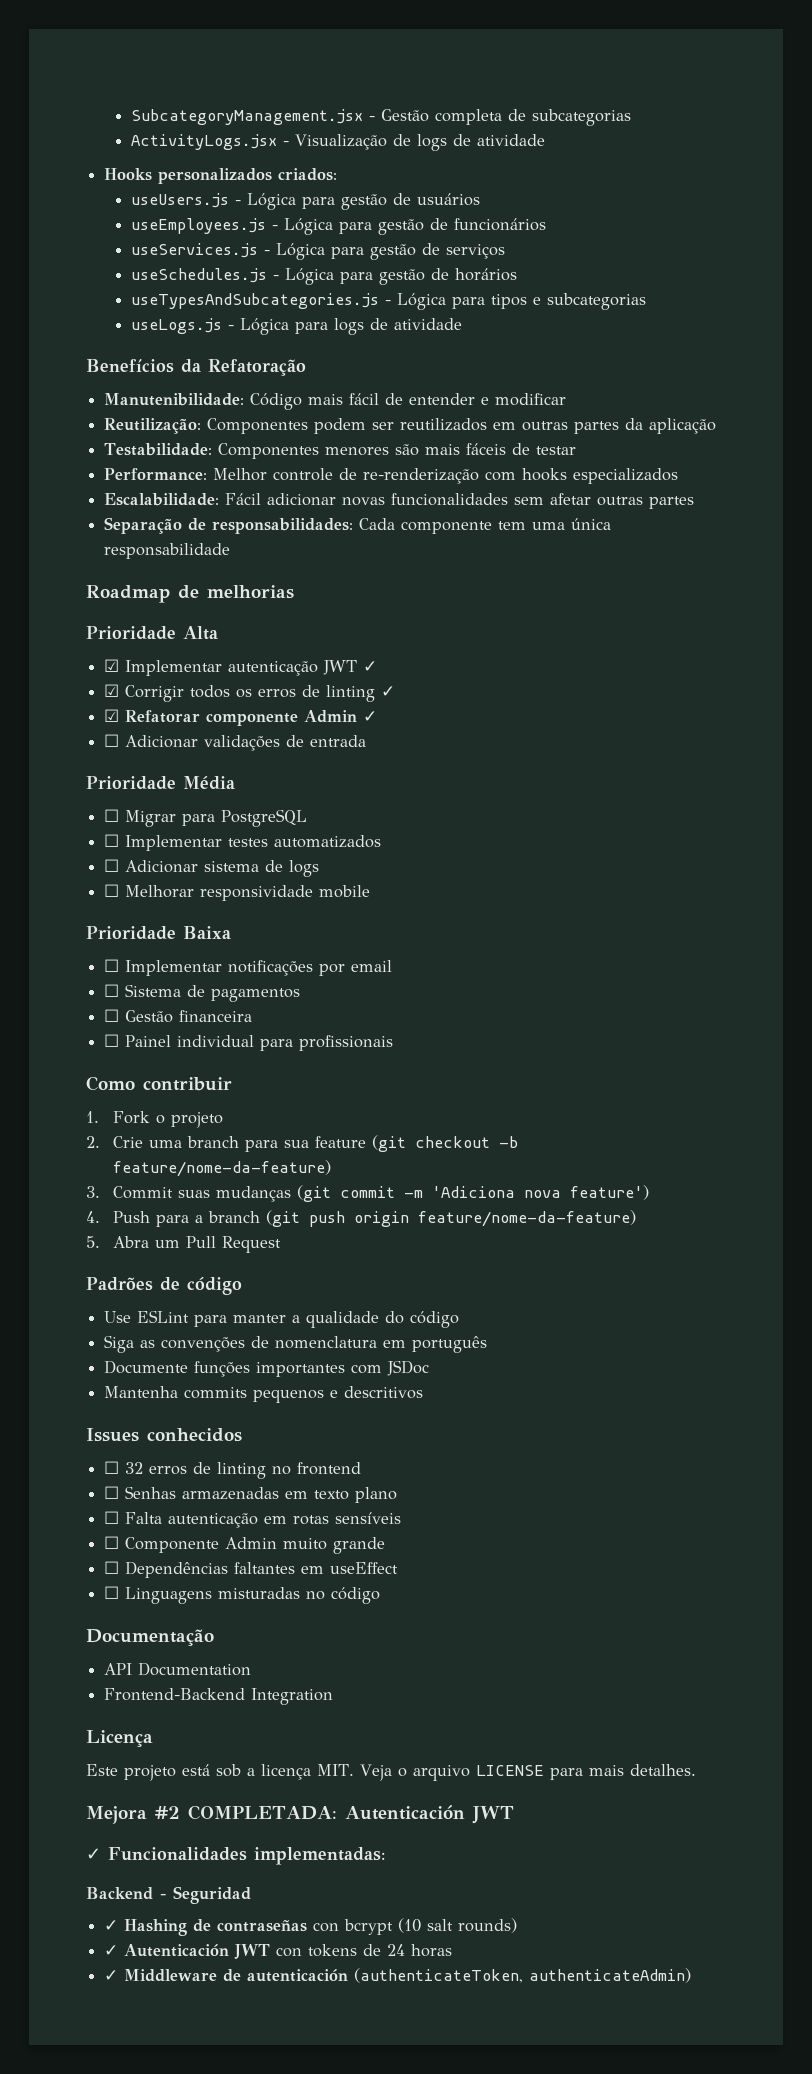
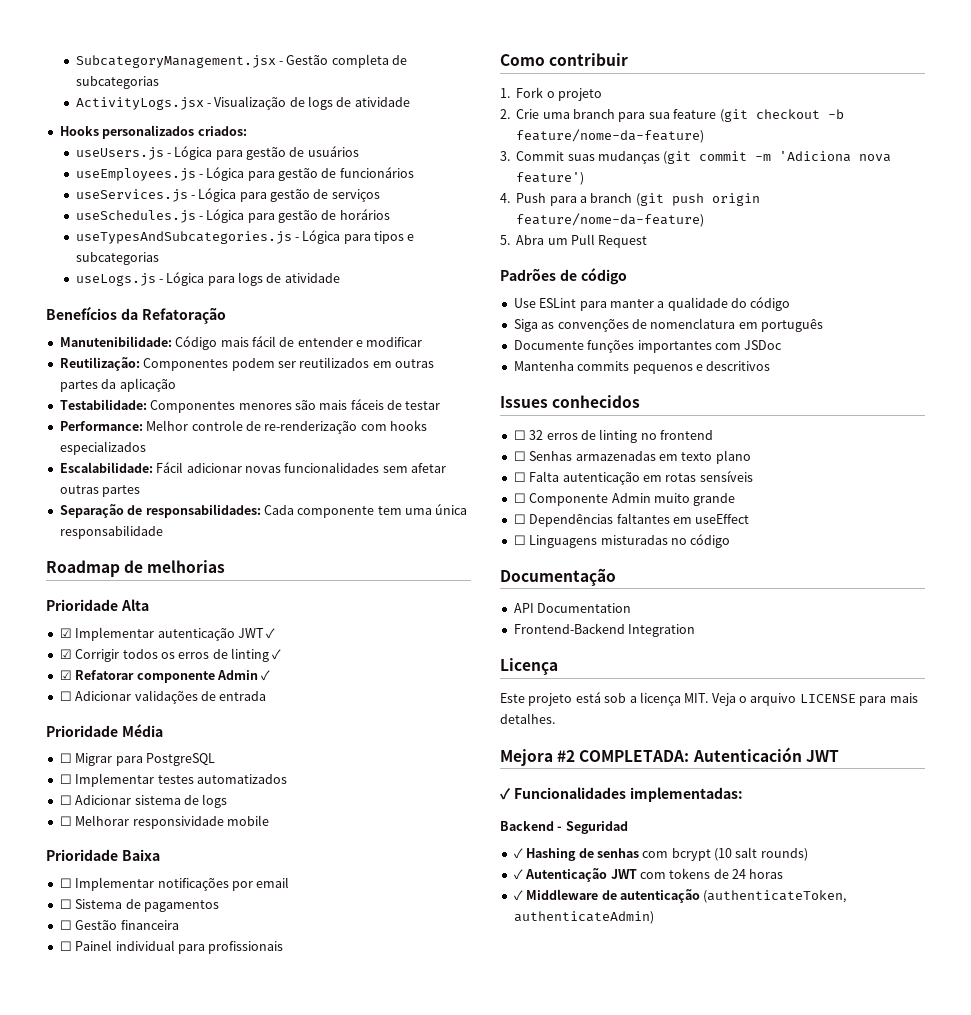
- ✓ Hashing de contraseñas con bcrypt (10 salt rounds)
+ ✓ Hashing de senhas com bcrypt (10 salt rounds)
- ✓ Autenticación JWT con tokens de 24 horas
+ ✓ Autenticação JWT com tokens de 24 horas
- ✓ Middleware de autenticación (authenticateToken, authenticateAdmin)
+ ✓ Middleware de autenticação (authenticateToken, authenticateAdmin)

